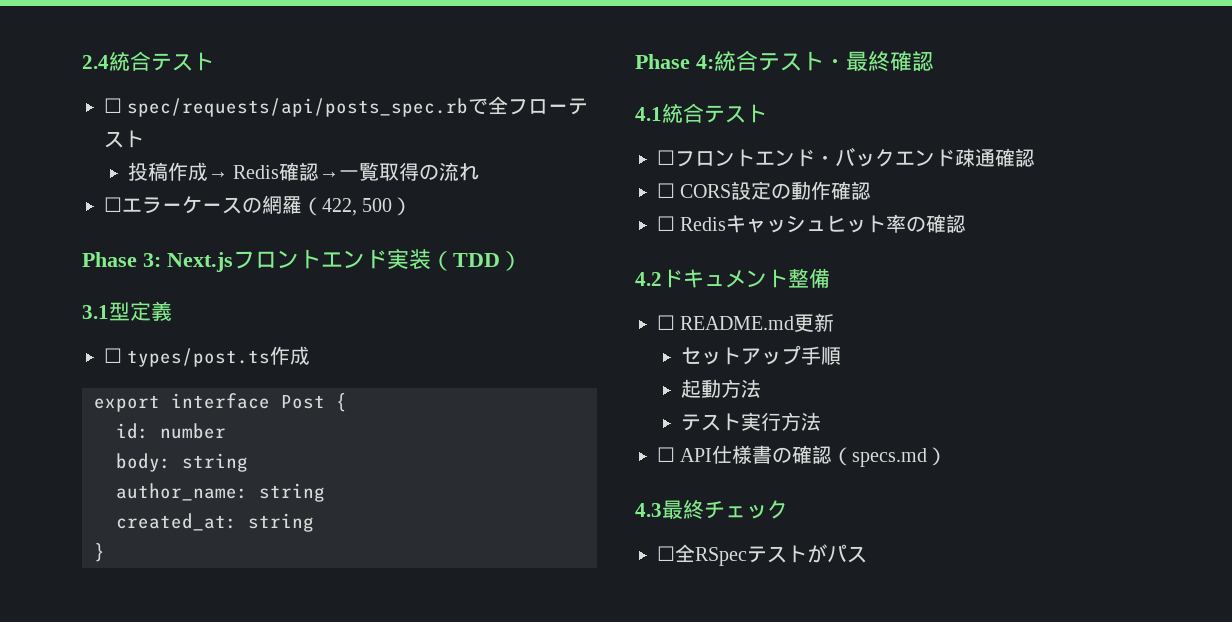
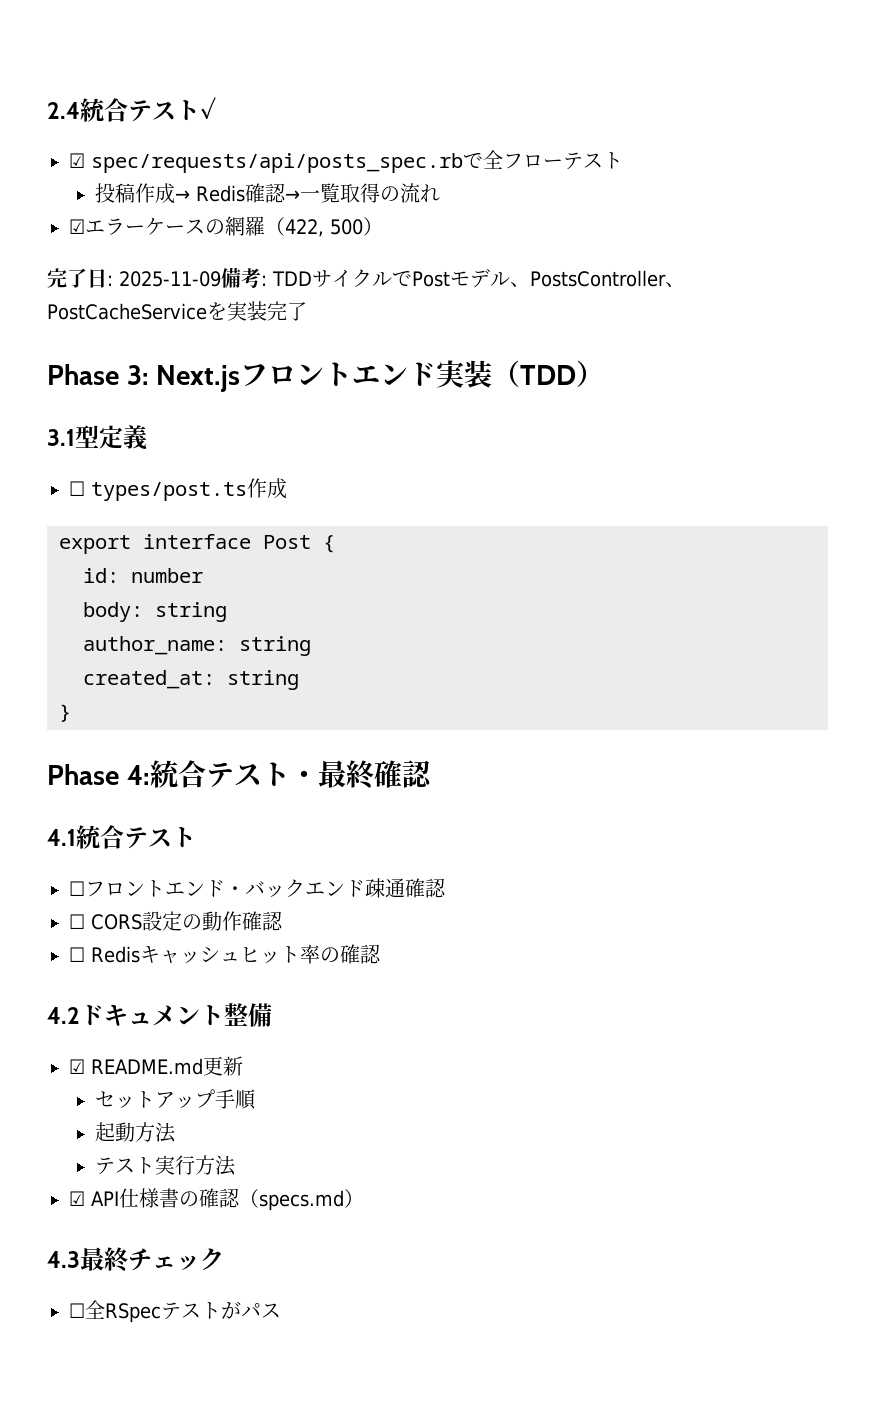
- 2.4統合テスト
- ☐ spec/requests/api/posts_spec.rbで全フローテスト
+ 2.4統合テスト✓
+ ☑ spec/requests/api/posts_spec.rbで全フローテスト
- ☐エラーケースの網羅（422, 500）
+ ☑エラーケースの網羅（422, 500）
+ 完了日: 2025-11-09備考: TDDサイクルでPostモデル、PostsController、PostCacheServiceを実装完了
- ☐ README.md更新
+ ☑ README.md更新
- ☐ API仕様書の確認（specs.md）
+ ☑ API仕様書の確認（specs.md）

